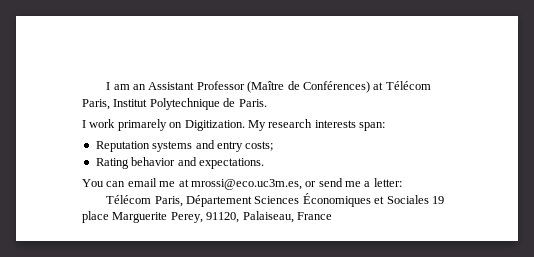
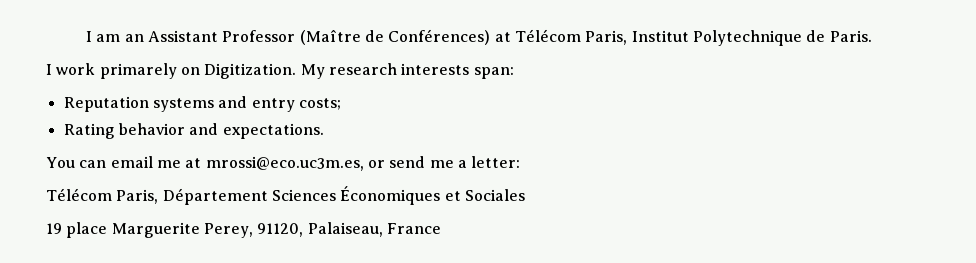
- Télécom Paris, Département Sciences Économiques et Sociales 19 place Marguerite Perey, 91120, Palaiseau, France
+ Télécom Paris, Département Sciences Économiques et Sociales
+ 19 place Marguerite Perey, 91120, Palaiseau, France

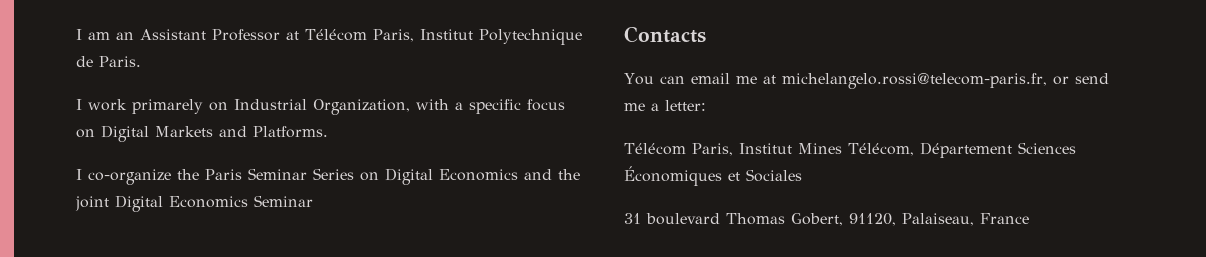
- I am an Assistant Professor (Maître de Conférences) at Télécom Paris, Institut Polytechnique de Paris.
+ I am an Assistant Professor at Télécom Paris, Institut Polytechnique de Paris.
- I work primarely on Digitization. My research interests span:
- Reputation systems and entry costs;
- Rating behavior and expectations.
+ I work primarely on Industrial Organization, with a specific focus on Digital Markets and Platforms.
+ I co-organize the Paris Seminar Series on Digital Economics and the joint Digital Economics Seminar
+ Contacts
- You can email me at mrossi@eco.uc3m.es, or send me a letter:
+ You can email me at michelangelo.rossi@telecom-paris.fr, or send me a letter:
- Télécom Paris, Département Sciences Économiques et Sociales
+ Télécom Paris, Institut Mines Télécom, Département Sciences Économiques et Sociales
- 19 place Marguerite Perey, 91120, Palaiseau, France
+ 31 boulevard Thomas Gobert, 91120, Palaiseau, France

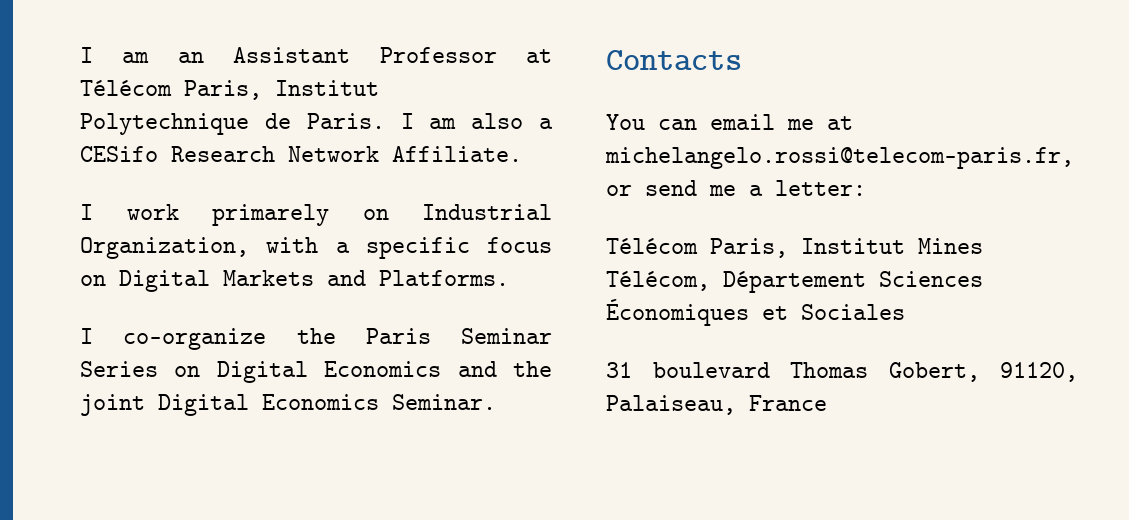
+ I am also a CESifo Research Network Affiliate.
- I co-organize the Paris Seminar Series on Digital Economics and the joint Digital Economics Seminar
+ I co-organize the Paris Seminar Series on Digital Economics and the joint Digital Economics Seminar.

